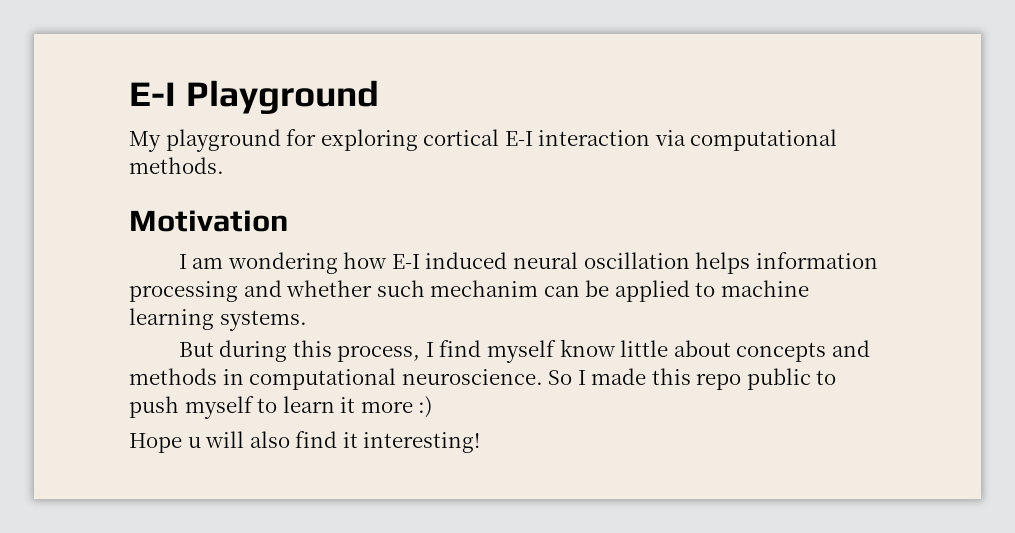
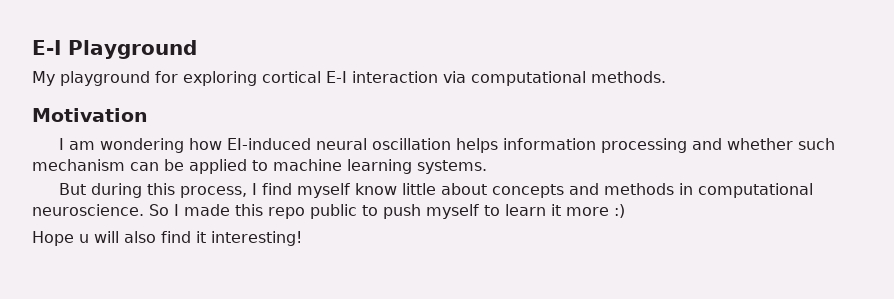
- I am wondering how E-I induced neural oscillation helps information processing and whether such mechanim can be applied to machine learning systems.
+ I am wondering how EI-induced neural oscillation helps information processing and whether such mechanism can be applied to machine learning systems.

